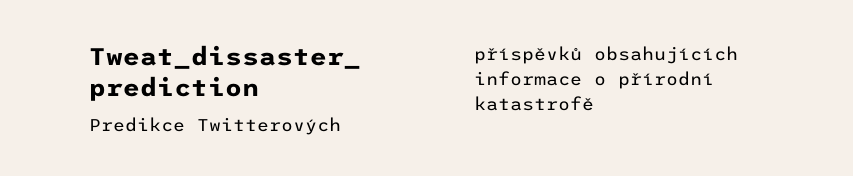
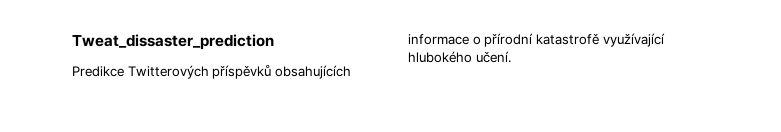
- Predikce Twitterových příspěvků obsahujících informace o přírodní katastrofě
+ Predikce Twitterových příspěvků obsahujících informace o přírodní katastrofě využívající hlubokého učení.

